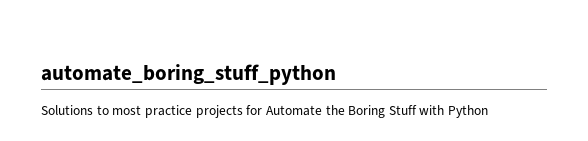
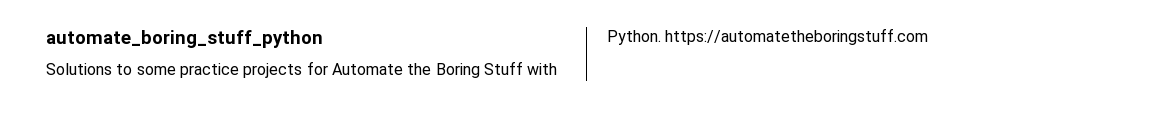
- Solutions to most practice projects for Automate the Boring Stuff with Python
+ Solutions to some practice projects for Automate the Boring Stuff with Python. https://automatetheboringstuff.com

